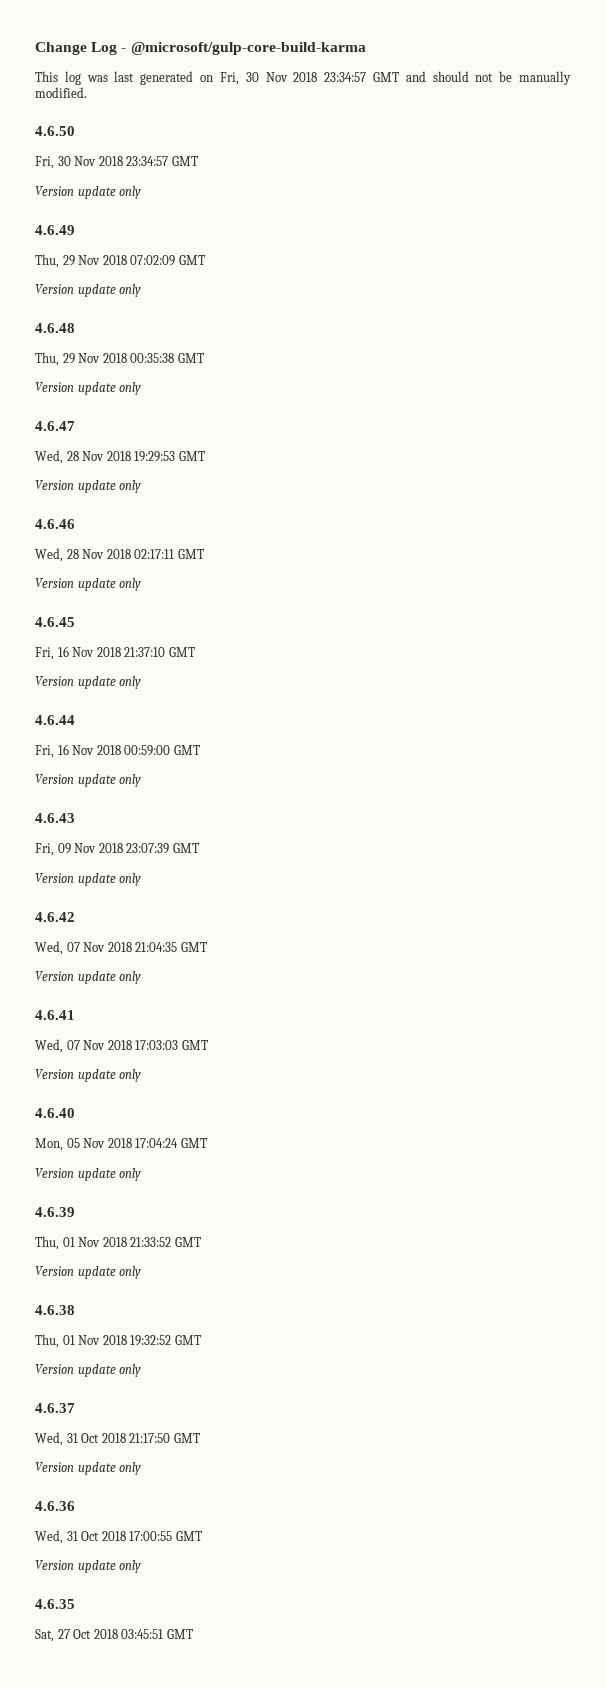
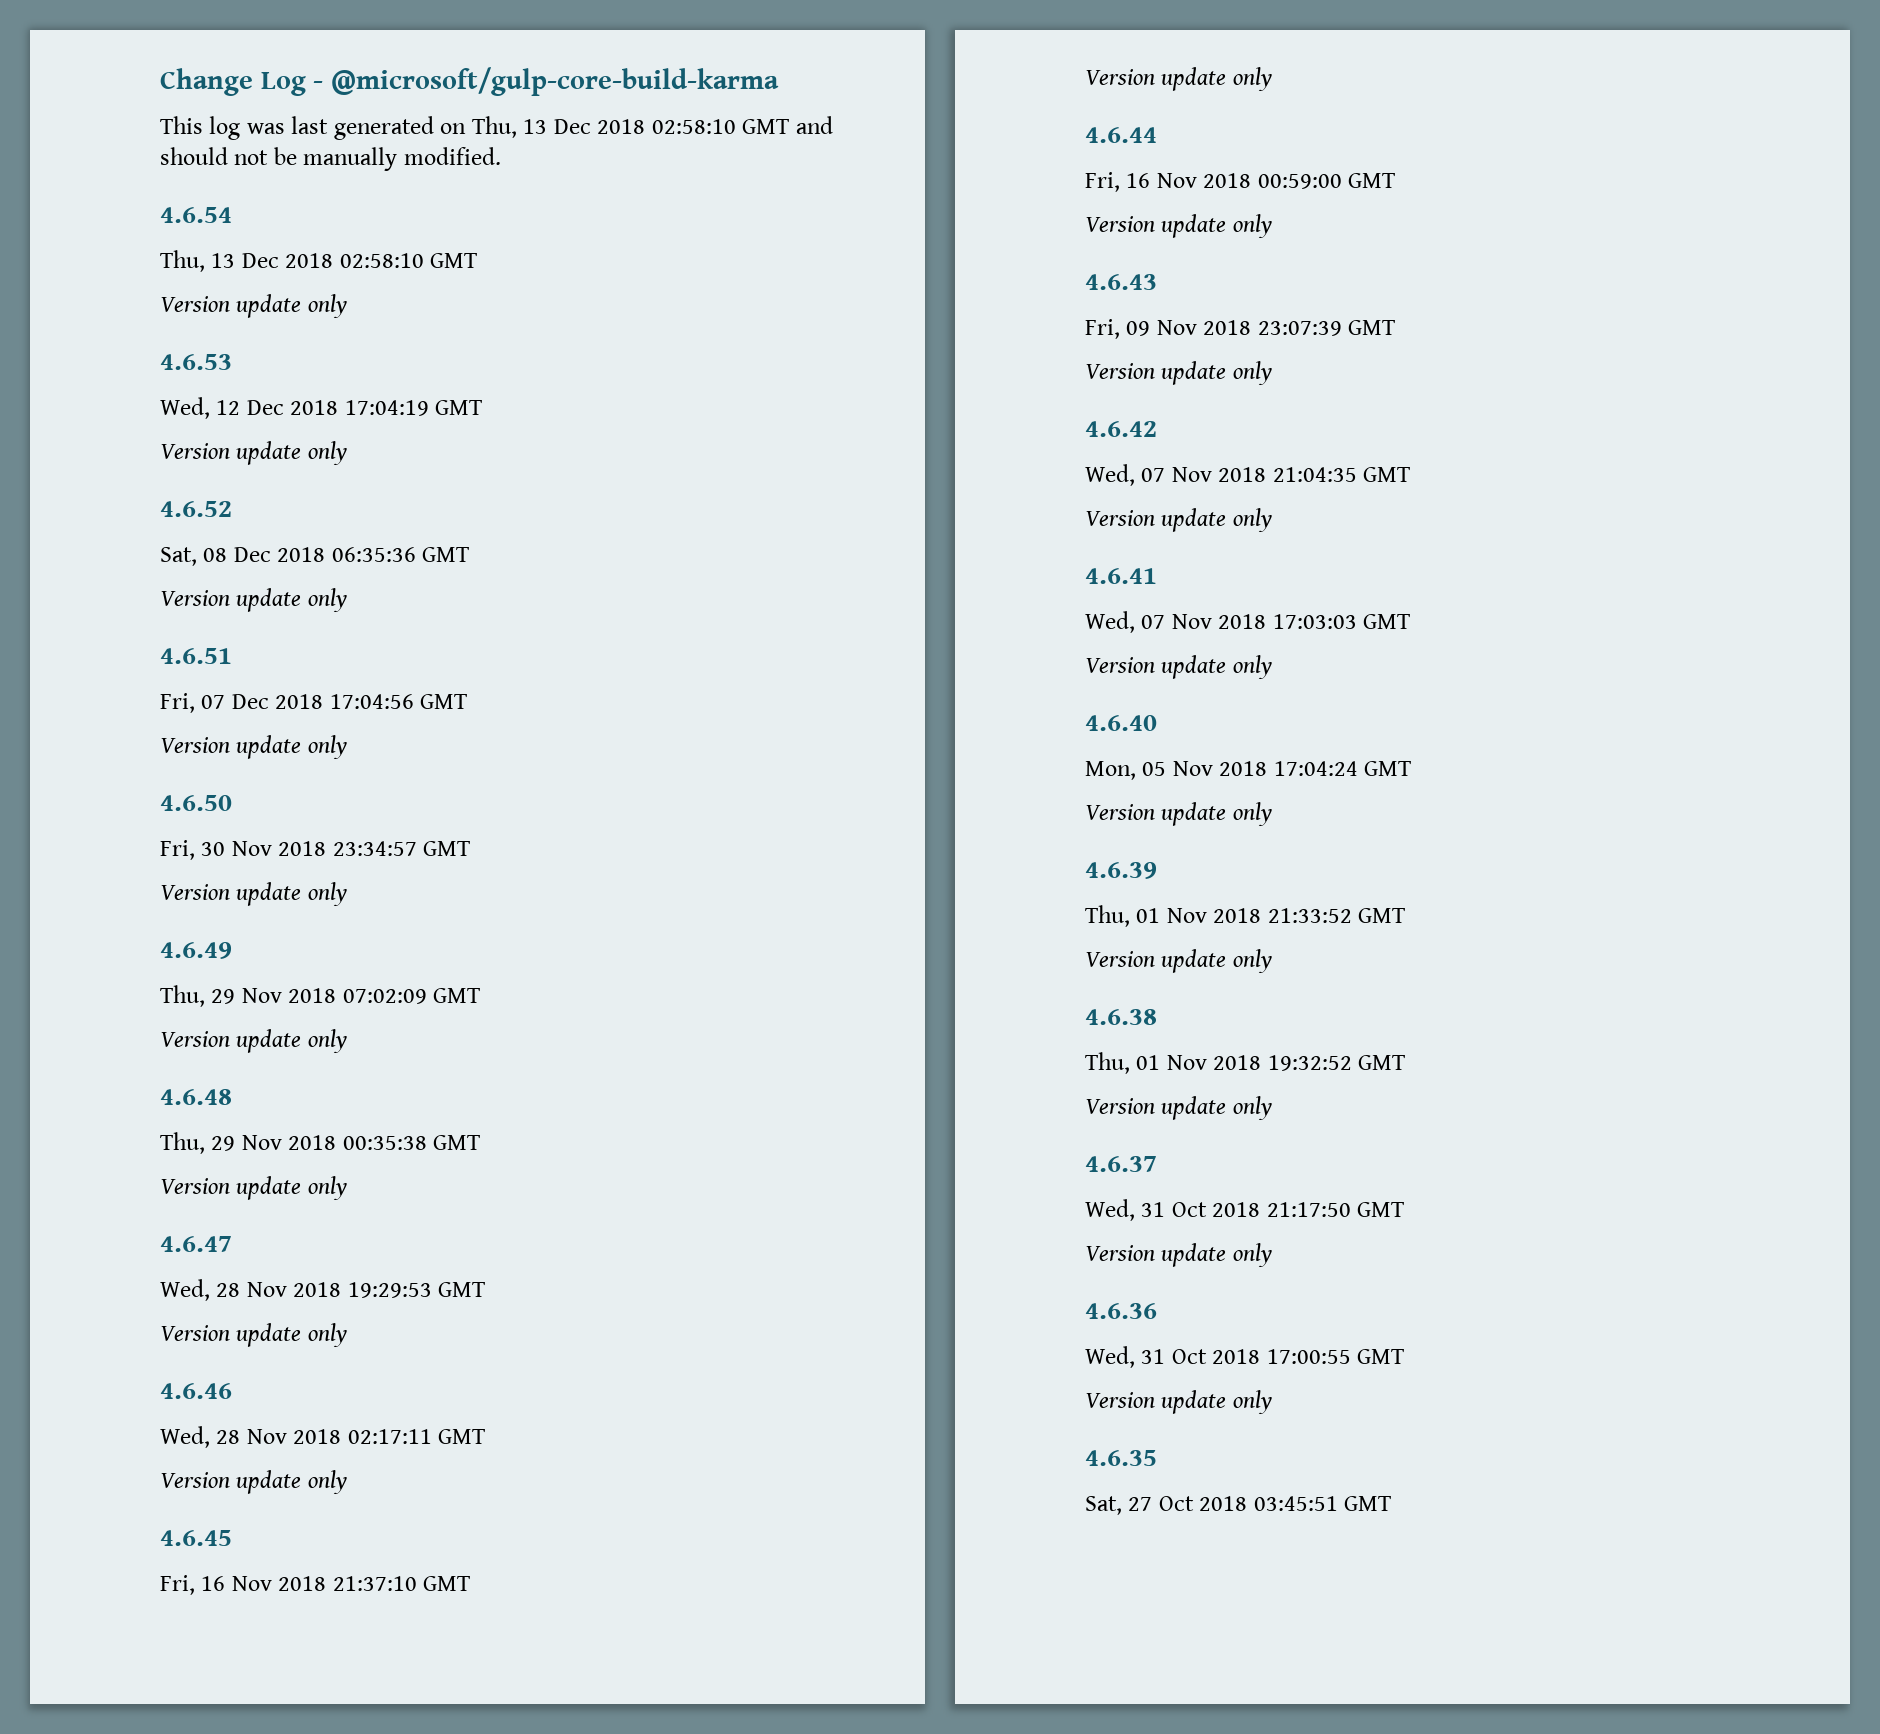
- This log was last generated on Fri, 30 Nov 2018 23:34:57 GMT and should not be manually modified.
+ This log was last generated on Thu, 13 Dec 2018 02:58:10 GMT and should not be manually modified.
+ 4.6.54
+ Thu, 13 Dec 2018 02:58:10 GMT
+ Version update only
+ 4.6.53
+ Wed, 12 Dec 2018 17:04:19 GMT
+ Version update only
+ 4.6.52
+ Sat, 08 Dec 2018 06:35:36 GMT
+ Version update only
+ 4.6.51
+ Fri, 07 Dec 2018 17:04:56 GMT
+ Version update only

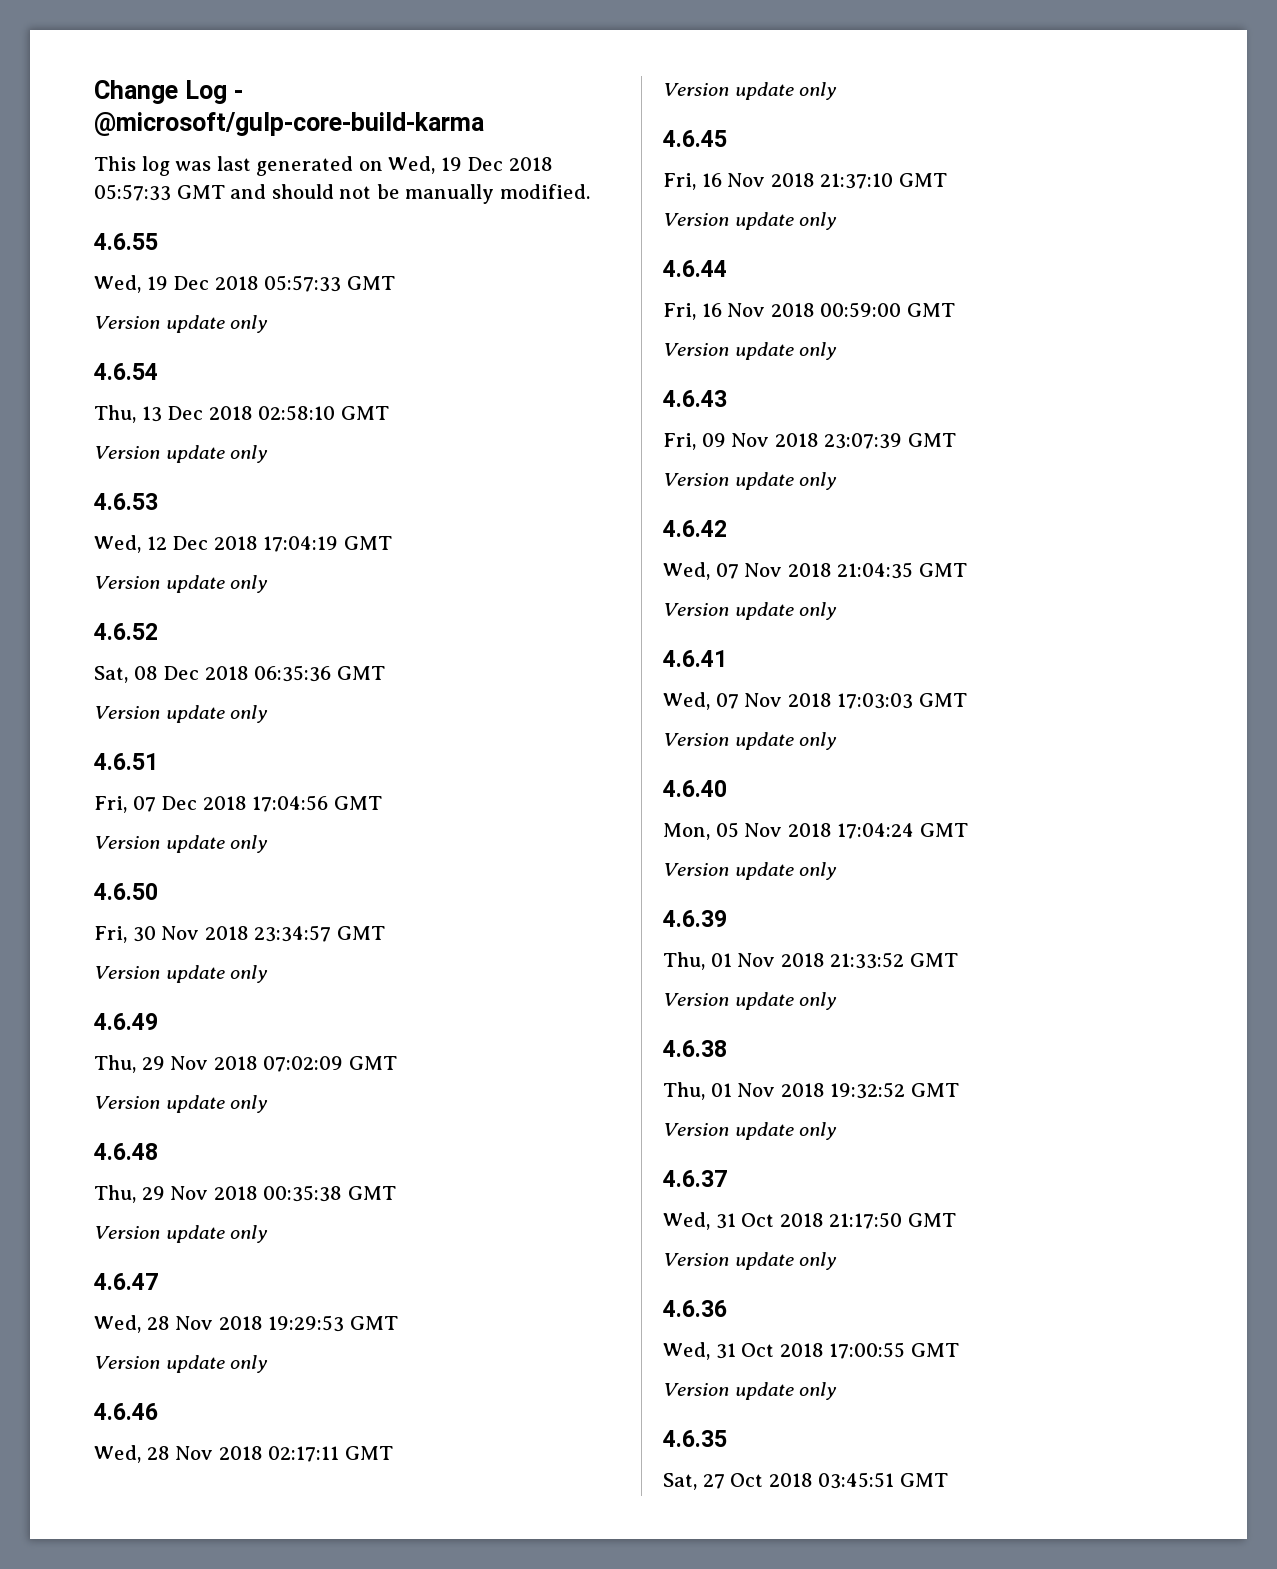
- This log was last generated on Thu, 13 Dec 2018 02:58:10 GMT and should not be manually modified.
+ This log was last generated on Wed, 19 Dec 2018 05:57:33 GMT and should not be manually modified.
+ 4.6.55
+ Wed, 19 Dec 2018 05:57:33 GMT
+ Version update only

